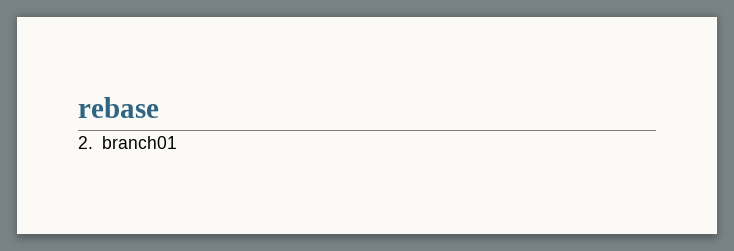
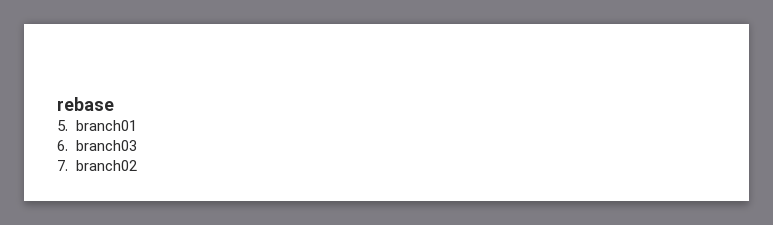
- 2. branch01
+ 5. branch01
+ 6. branch03
+ 7. branch02

